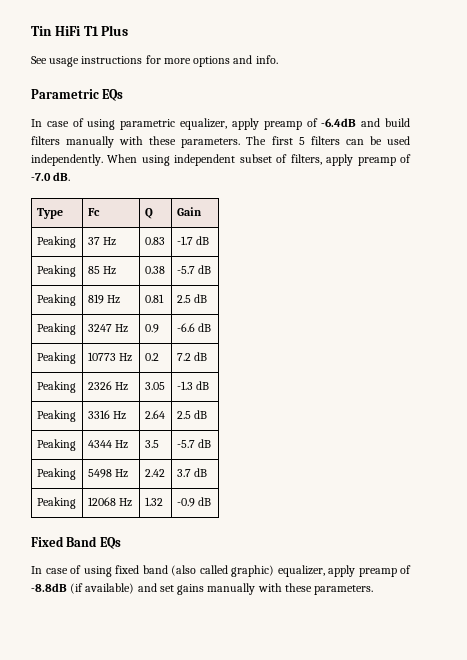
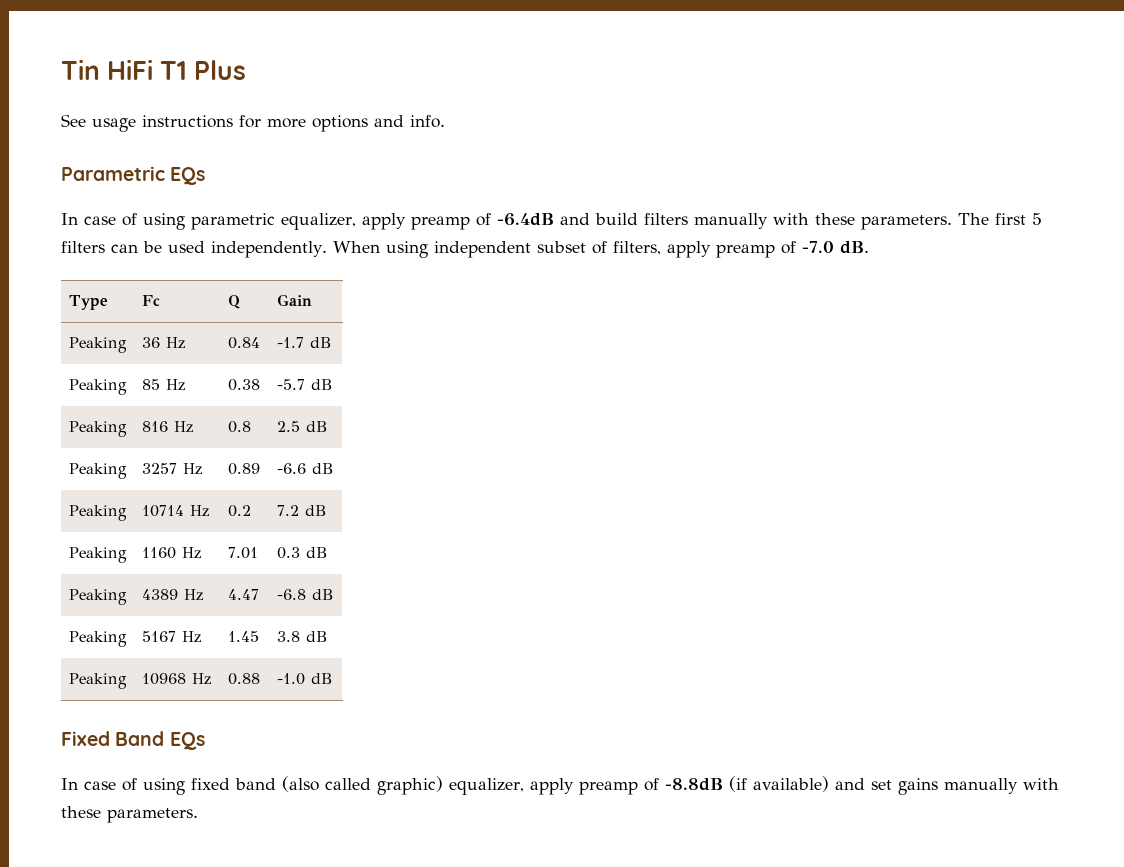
- Peaking | 37 Hz | 0.83 | -1.7 dB
+ Peaking | 36 Hz | 0.84 | -1.7 dB
- Peaking | 819 Hz | 0.81 | 2.5 dB
- Peaking | 3247 Hz | 0.9 | -6.6 dB
+ Peaking | 816 Hz | 0.8 | 2.5 dB
+ Peaking | 3257 Hz | 0.89 | -6.6 dB
- Peaking | 10773 Hz | 0.2 | 7.2 dB
+ Peaking | 10714 Hz | 0.2 | 7.2 dB
- Peaking | 2326 Hz | 3.05 | -1.3 dB
- Peaking | 3316 Hz | 2.64 | 2.5 dB
- Peaking | 4344 Hz | 3.5 | -5.7 dB
- Peaking | 5498 Hz | 2.42 | 3.7 dB
- Peaking | 12068 Hz | 1.32 | -0.9 dB
+ Peaking | 1160 Hz | 7.01 | 0.3 dB
+ Peaking | 4389 Hz | 4.47 | -6.8 dB
+ Peaking | 5167 Hz | 1.45 | 3.8 dB
+ Peaking | 10968 Hz | 0.88 | -1.0 dB

